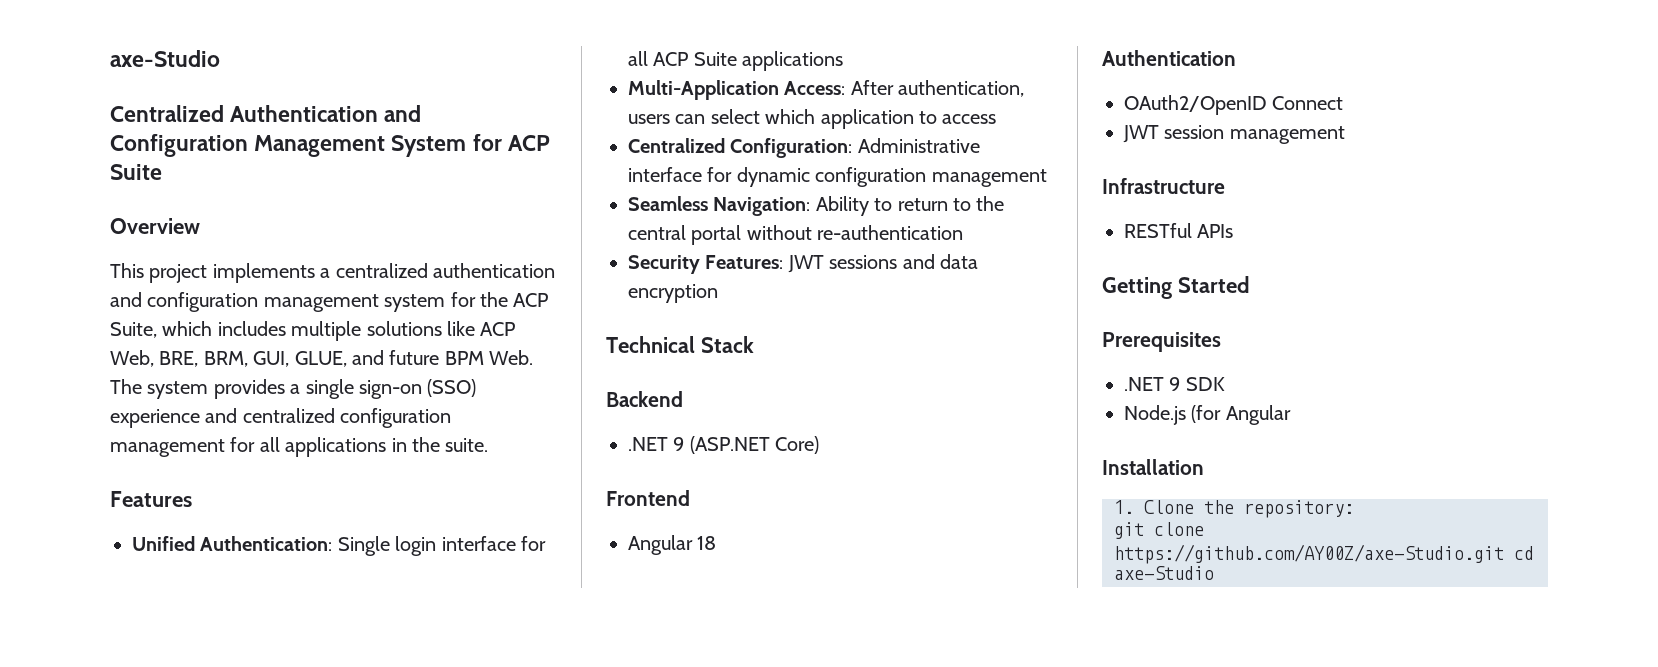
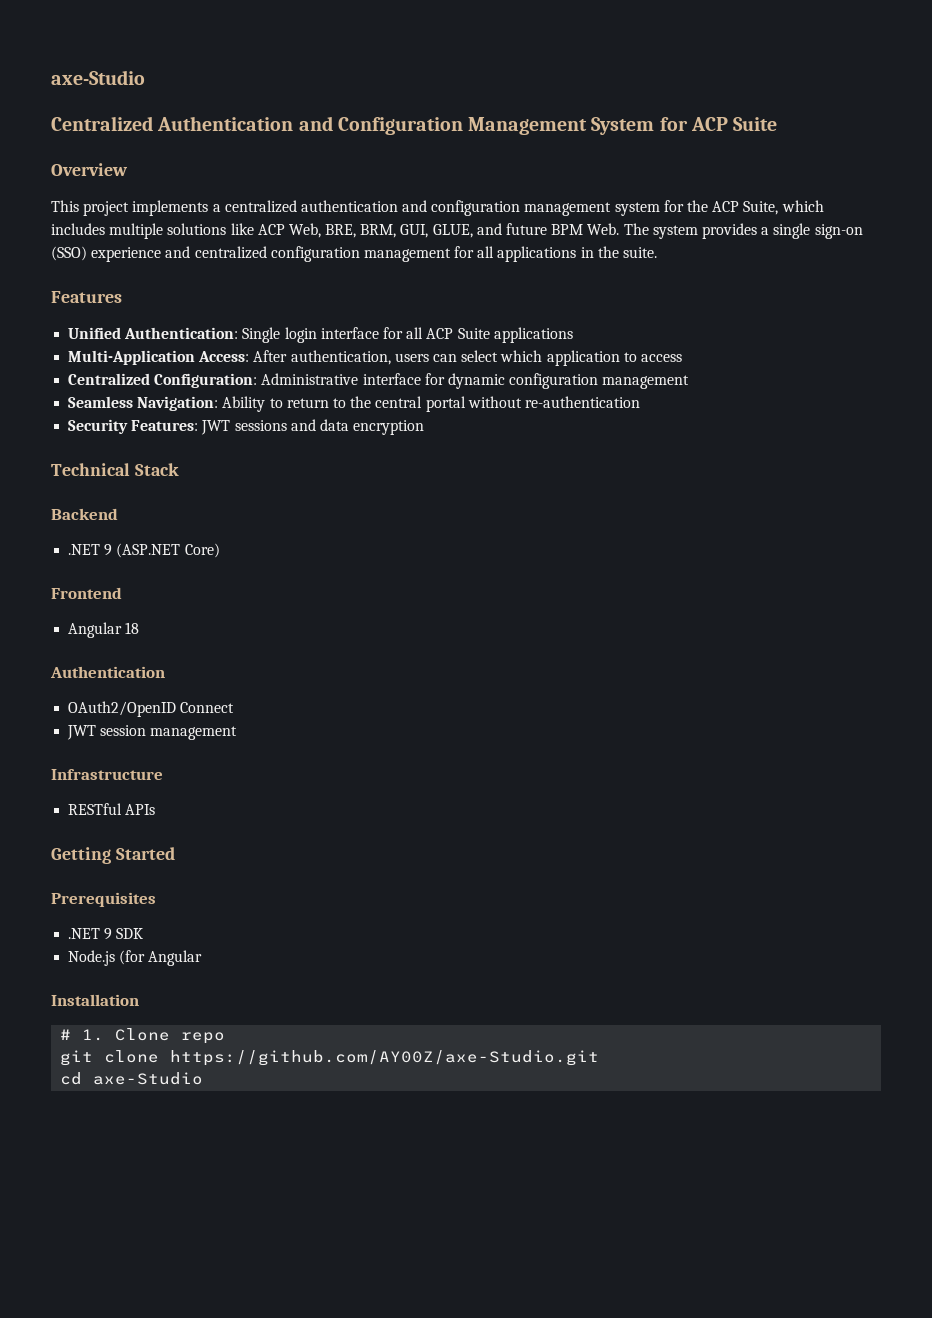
- 1. Clone the repository:
+ # 1. Clone repo
- git clone https://github.com/AY00Z/axe-Studio.git cd axe-Studio
+ git clone https://github.com/AY00Z/axe-Studio.git
+ cd axe-Studio

